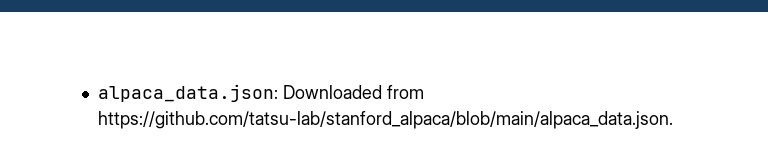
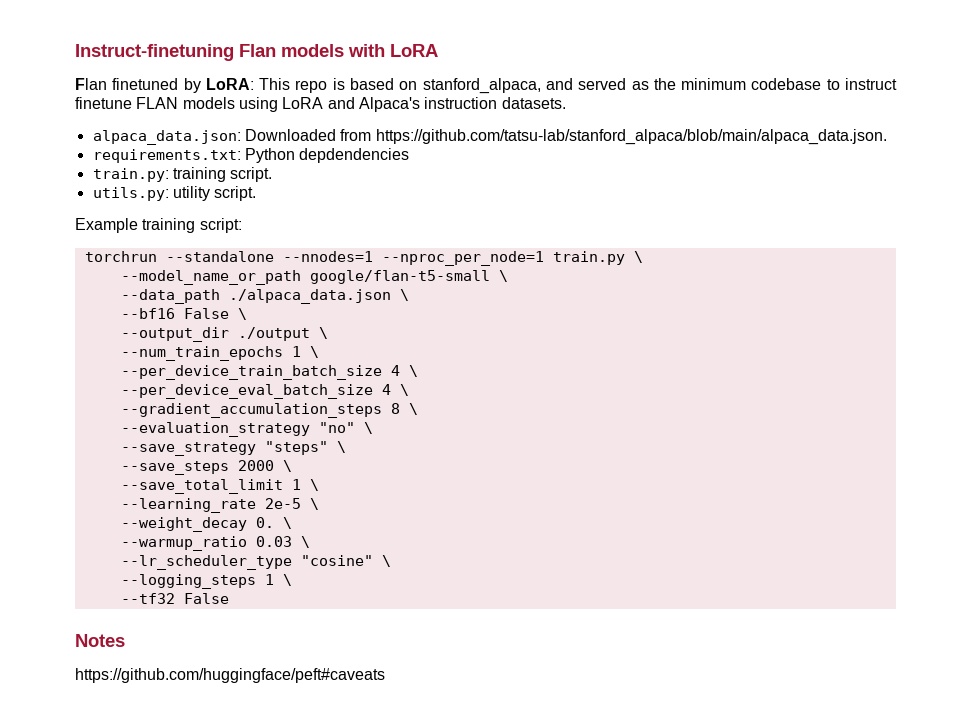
+ Instruct-finetuning Flan models with LoRA
+ Flan finetuned by LoRA: This repo is based on stanford_alpaca, and served as the minimum codebase to instruct finetune FLAN models using LoRA and Alpaca's instruction datasets.
  alpaca_data.json: Downloaded from https://github.com/tatsu-lab/stanford_alpaca/blob/main/alpaca_data.json.
+ requirements.txt: Python depdendencies
+ train.py: training script.
+ utils.py: utility script.
+ Example training script:
+ torchrun --standalone --nnodes=1 --nproc_per_node=1 train.py \
+ --model_name_or_path google/flan-t5-small \
+ --data_path ./alpaca_data.json \
+ --bf16 False \
+ --output_dir ./output \
+ --num_train_epochs 1 \
+ --per_device_train_batch_size 4 \
+ --per_device_eval_batch_size 4 \
+ --gradient_accumulation_steps 8 \
+ --evaluation_strategy "no" \
+ --save_strategy "steps" \
+ --save_steps 2000 \
+ --save_total_limit 1 \
+ --learning_rate 2e-5 \
+ --weight_decay 0. \
+ --warmup_ratio 0.03 \
+ --lr_scheduler_type "cosine" \
+ --logging_steps 1 \
+ --tf32 False
+ Notes
+ https://github.com/huggingface/peft#caveats

